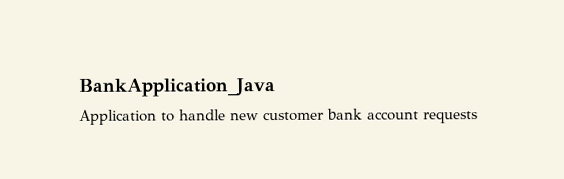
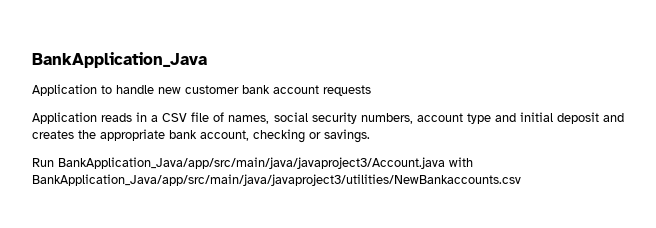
+ Application reads in a CSV file of names, social security numbers, account type and initial deposit and creates the appropriate bank account, checking or savings.
+ Run BankApplication_Java/app/src/main/java/javaproject3/Account.java with BankApplication_Java/app/src/main/java/javaproject3/utilities/NewBankaccounts.csv

